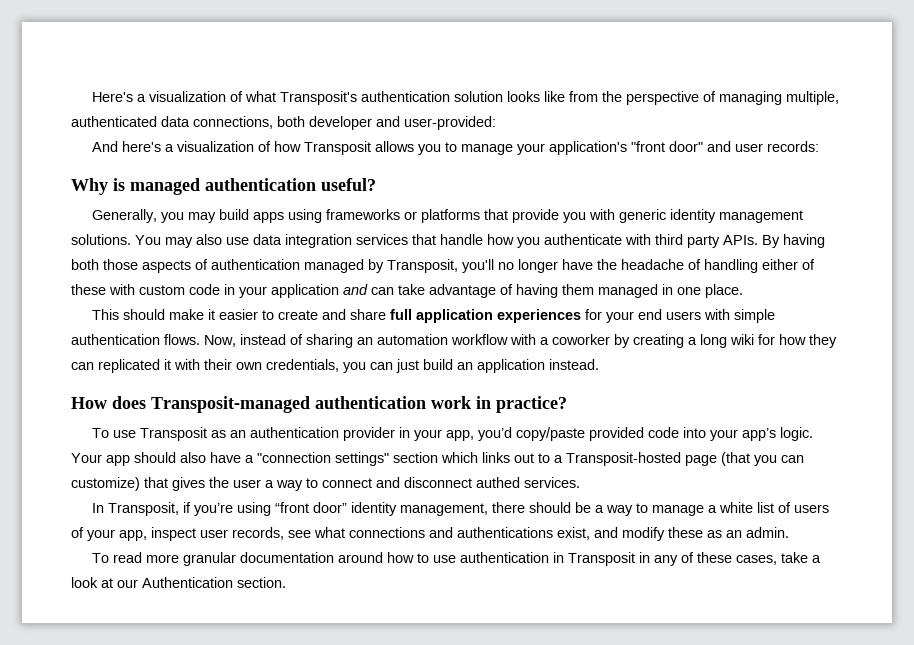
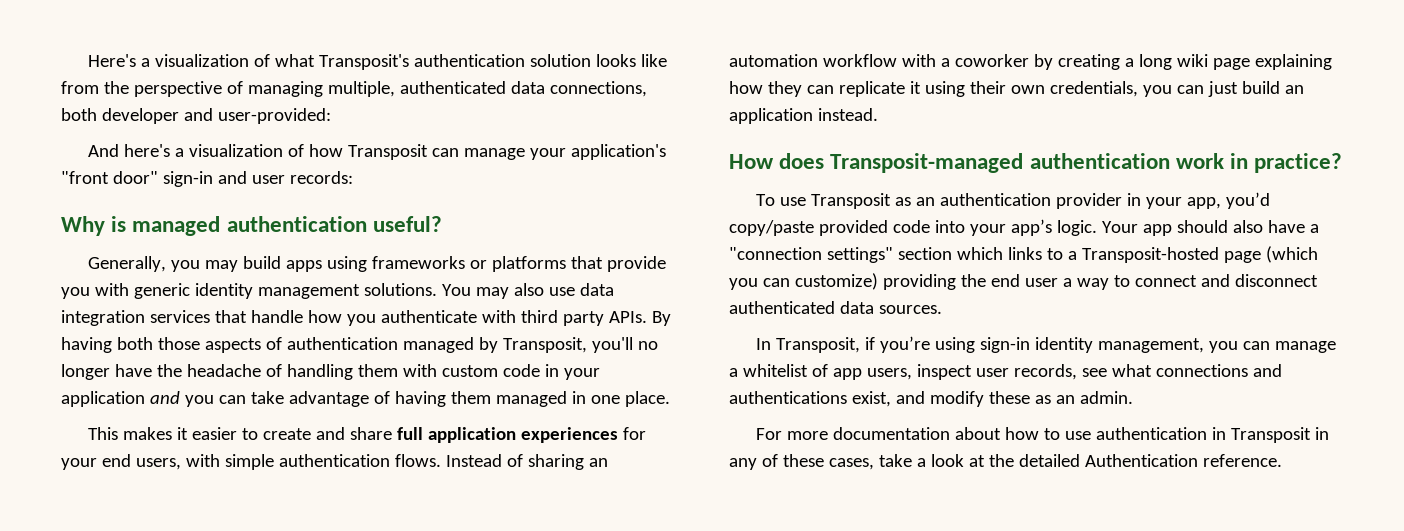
- And here's a visualization of how Transposit allows you to manage your application's "front door" and user records:
+ And here's a visualization of how Transposit can manage your application's "front door" sign-in and user records:
- By having both those aspects of authentication managed by Transposit, you'll no longer have the headache of handling either of these with custom code in your application and can take advantage of having them managed in one place.
+ By having both those aspects of authentication managed by Transposit, you'll no longer have the headache of handling them with custom code in your application and you can take advantage of having them managed in one place.
- This should make it easier to create and share full application experiences for your end users with simple authentication flows.
+ This makes it easier to create and share full application experiences for your end users, with simple authentication flows.
- Now, instead of sharing an automation workflow with a coworker by creating a long wiki for how they can replicated it with their own credentials, you can just build an application instead.
+ Instead of sharing an automation workflow with a coworker by creating a long wiki page explaining how they can replicate it using their own credentials, you can just build an application instead.
- Your app should also have a "connection settings" section which links out to a Transposit-hosted page (that you can customize) that gives the user a way to connect and disconnect authed services.
+ Your app should also have a "connection settings" section which links to a Transposit-hosted page (which you can customize) providing the end user a way to connect and disconnect authenticated data sources.
- In Transposit, if you’re using “front door” identity management, there should be a way to manage a white list of users of your app, inspect user records, see what connections and authentications exist, and modify these as an admin.
+ In Transposit, if you’re using sign-in identity management, you can manage a whitelist of app users, inspect user records, see what connections and authentications exist, and modify these as an admin.
- To read more granular documentation around how to use authentication in Transposit in any of these cases, take a look at our Authentication section.
+ For more documentation about how to use authentication in Transposit in any of these cases, take a look at the detailed Authentication reference.

